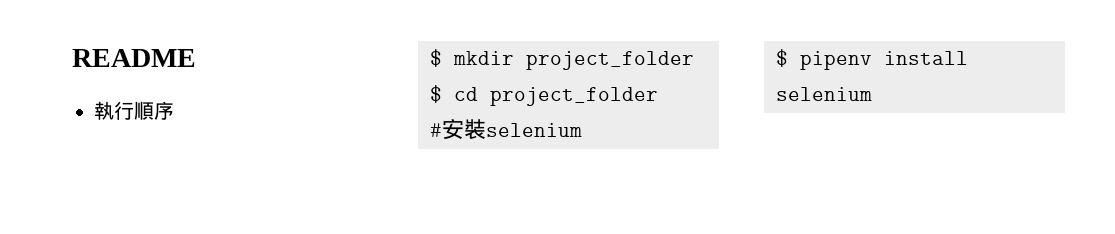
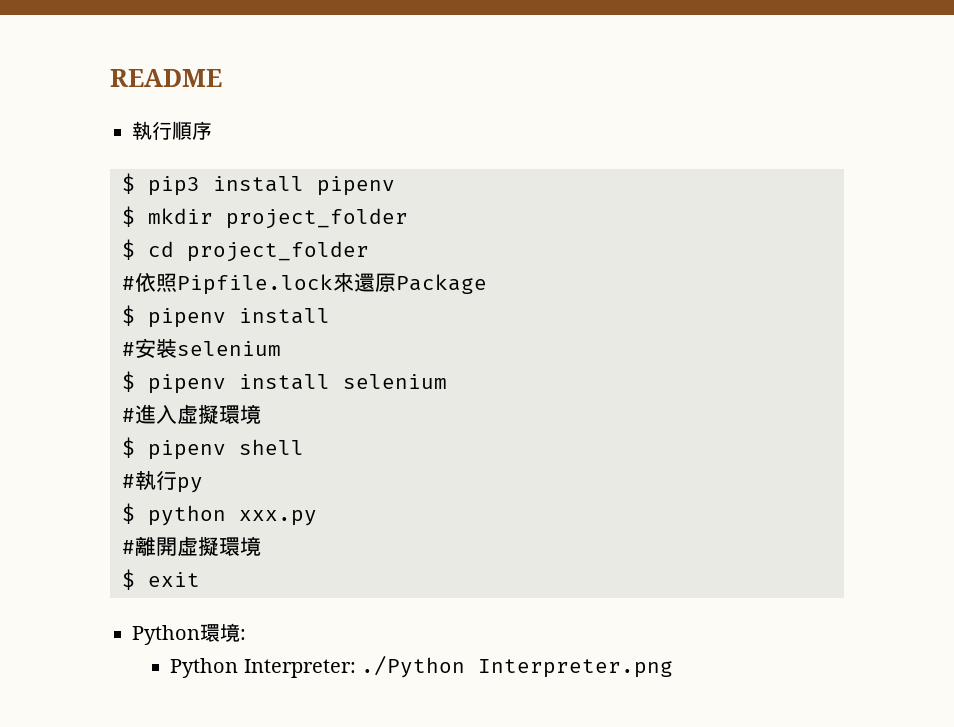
+ $ pip3 install pipenv
+ #依照Pipfile.lock來還原Package
+ $ pipenv install
+ #進入虛擬環境
+ $ pipenv shell
+ #執行py
+ $ python xxx.py
+ #離開虛擬環境
+ $ exit
+ Python環境:
+ Python Interpreter: ./Python Interpreter.png

